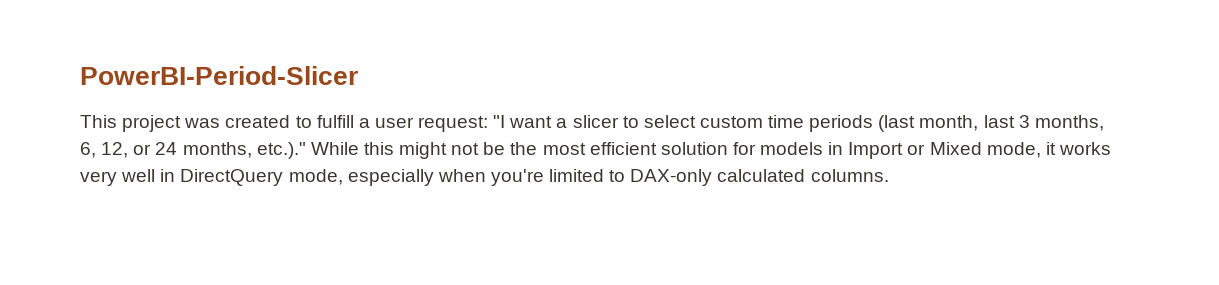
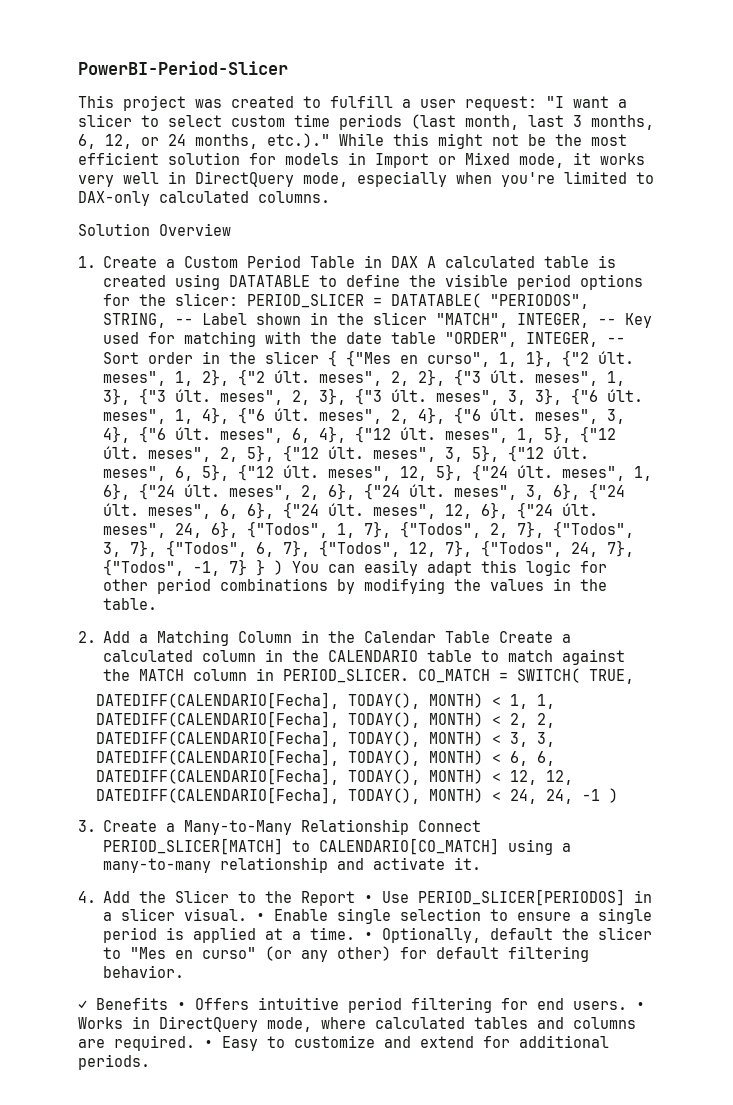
+ Solution Overview
+ 1. Create a Custom Period Table in DAX A calculated table is created using DATATABLE to define the visible period options for the slicer: PERIOD_SLICER = DATATABLE( "PERIODOS", STRING, -- Label shown in the slicer "MATCH", INTEGER, -- Key used for matching with the date table "ORDER", INTEGER, -- Sort order in the slicer { {"Mes en curso", 1, 1}, {"2 últ. meses", 1, 2}, {"2 últ. meses", 2, 2}, {"3 últ. meses", 1, 3}, {"3 últ. meses", 2, 3}, {"3 últ. meses", 3, 3}, {"6 últ. meses", 1, 4}, {"6 últ. meses", 2, 4}, {"6 últ. meses", 3, 4}, {"6 últ. meses", 6, 4}, {"12 últ. meses", 1, 5}, {"12 últ. meses", 2, 5}, {"12 últ. meses", 3, 5}, {"12 últ. meses", 6, 5}, {"12 últ. meses", 12, 5}, {"24 últ. meses", 1, 6}, {"24 últ. meses", 2, 6}, {"24 últ. meses", 3, 6}, {"24 últ. meses", 6, 6}, {"24 últ. meses", 12, 6}, {"24 últ. meses", 24, 6}, {"Todos", 1, 7}, {"Todos", 2, 7}, {"Todos", 3, 7}, {"Todos", 6, 7}, {"Todos", 12, 7}, {"Todos", 24, 7}, {"Todos", -1, 7} } ) You can easily adapt this logic for other period combinations by modifying the values in the table.
+ 2. Add a Matching Column in the Calendar Table Create a calculated column in the CALENDARIO table to match against the MATCH column in PERIOD_SLICER. CO_MATCH = SWITCH( TRUE,
+ DATEDIFF(CALENDARIO[Fecha], TODAY(), MONTH) < 1, 1, DATEDIFF(CALENDARIO[Fecha], TODAY(), MONTH) < 2, 2, DATEDIFF(CALENDARIO[Fecha], TODAY(), MONTH) < 3, 3, DATEDIFF(CALENDARIO[Fecha], TODAY(), MONTH) < 6, 6, DATEDIFF(CALENDARIO[Fecha], TODAY(), MONTH) < 12, 12, DATEDIFF(CALENDARIO[Fecha], TODAY(), MONTH) < 24, 24, -1 )
+ 3. Create a Many-to-Many Relationship Connect PERIOD_SLICER[MATCH] to CALENDARIO[CO_MATCH] using a many-to-many relationship and activate it.
+ 4. Add the Slicer to the Report • Use PERIOD_SLICER[PERIODOS] in a slicer visual. • Enable single selection to ensure a single period is applied at a time. • Optionally, default the slicer to "Mes en curso" (or any other) for default filtering behavior.
+ ✓ Benefits • Offers intuitive period filtering for end users. • Works in DirectQuery mode, where calculated tables and columns are required. • Easy to customize and extend for additional periods.

